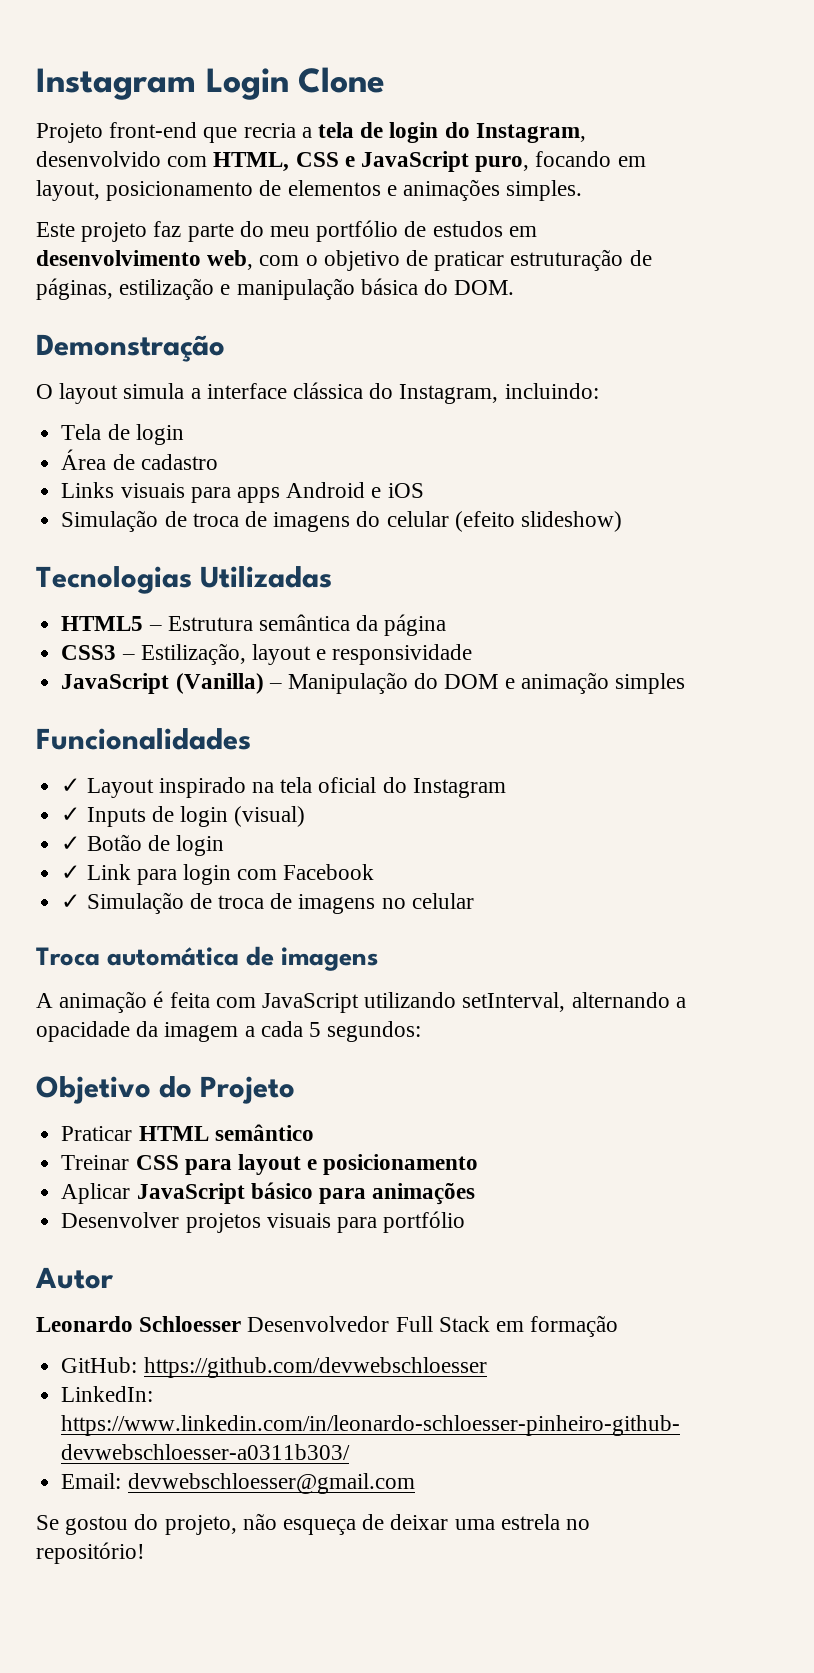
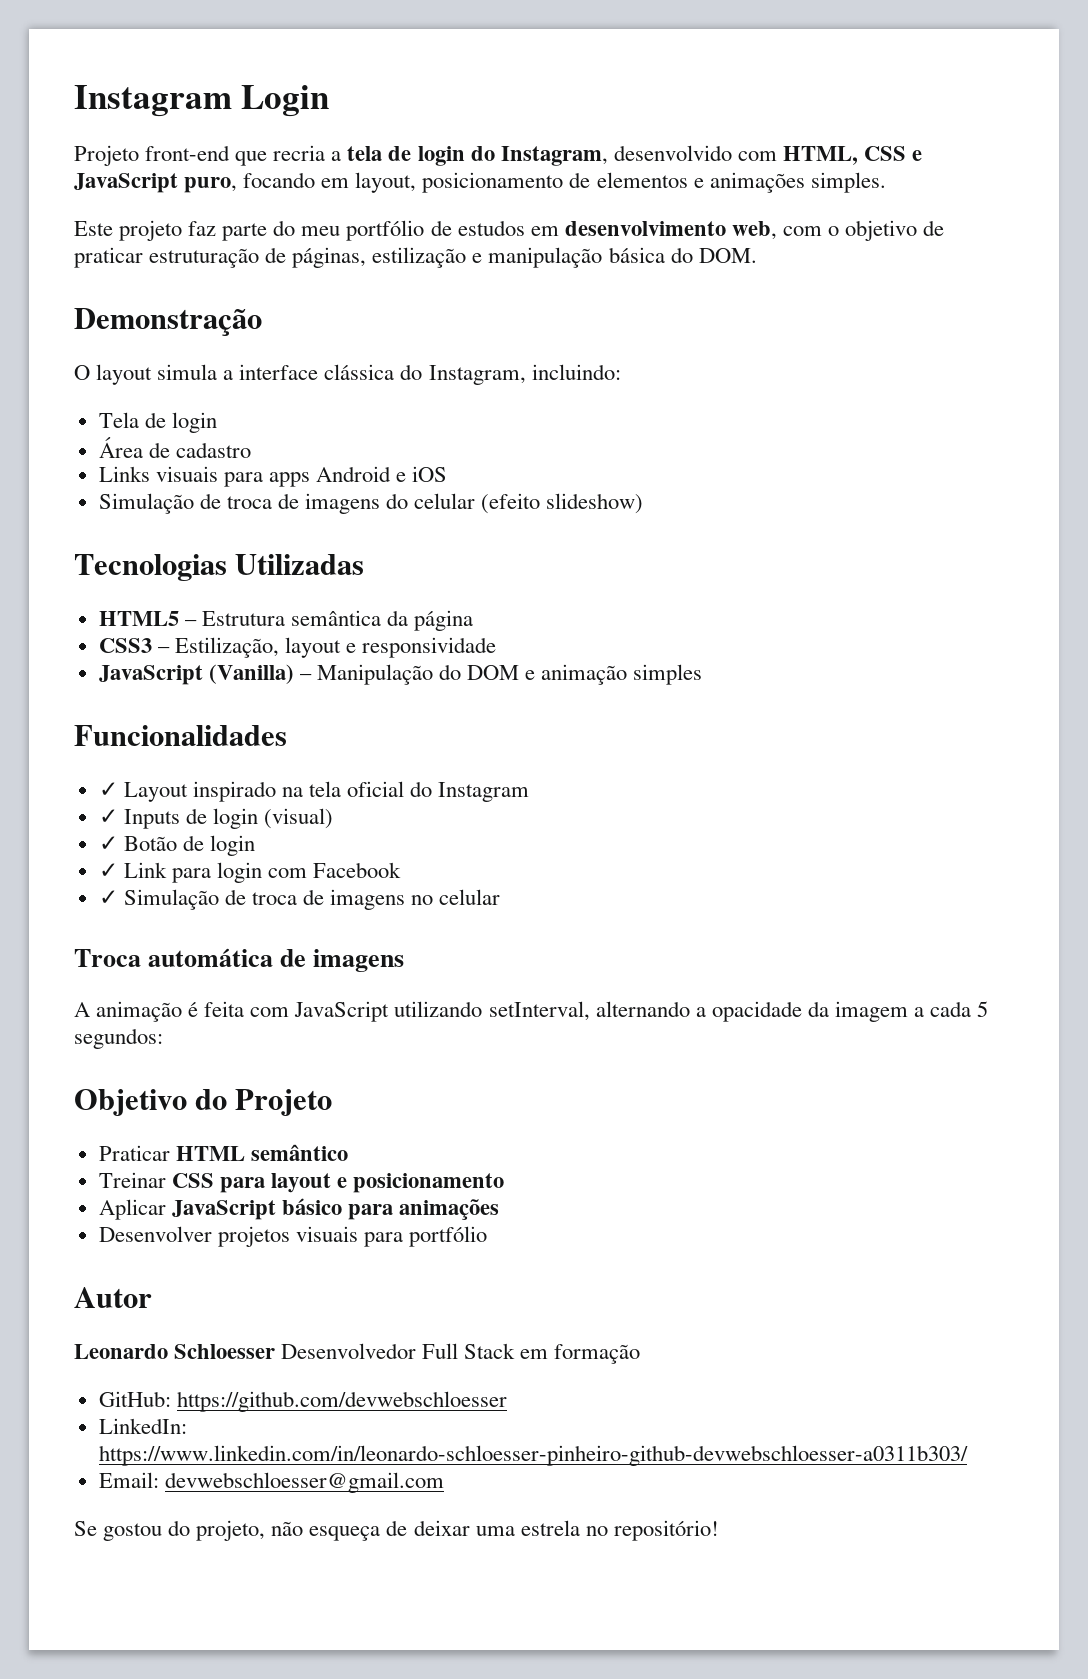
- Instagram Login Clone
+ Instagram Login

